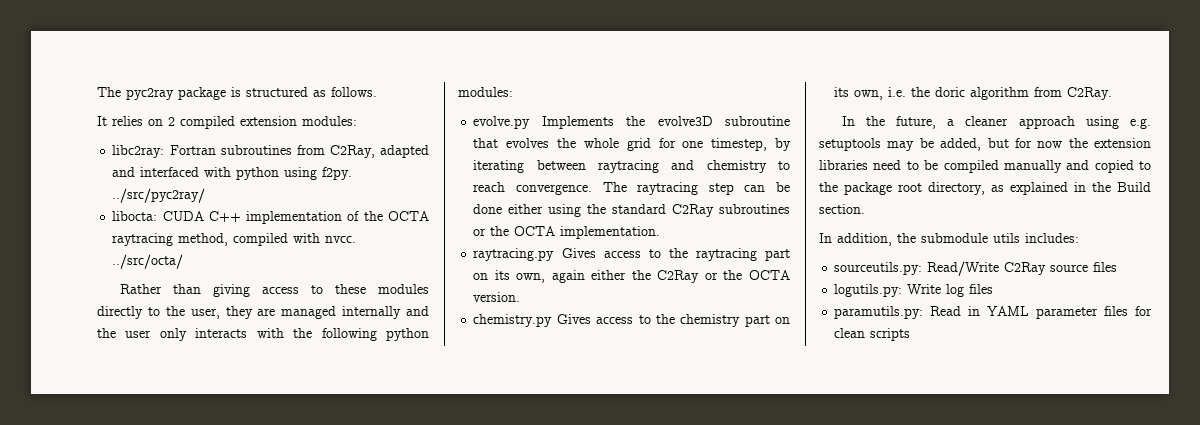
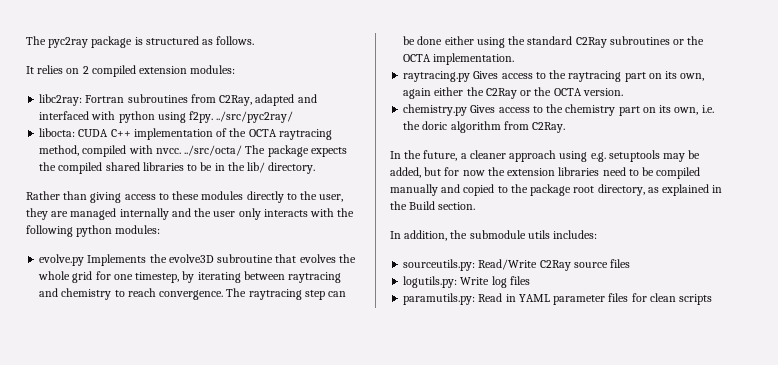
- libocta: CUDA C++ implementation of the OCTA raytracing method, compiled with nvcc. ../src/octa/
+ libocta: CUDA C++ implementation of the OCTA raytracing method, compiled with nvcc. ../src/octa/ The package expects the compiled shared libraries to be in the lib/ directory.

